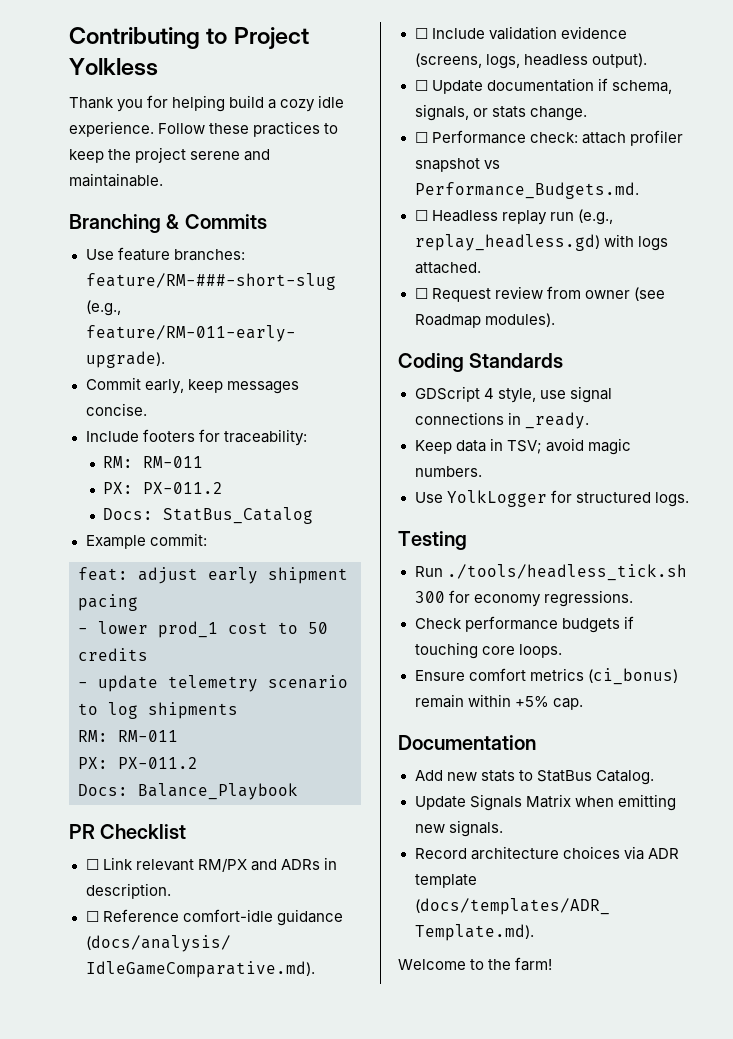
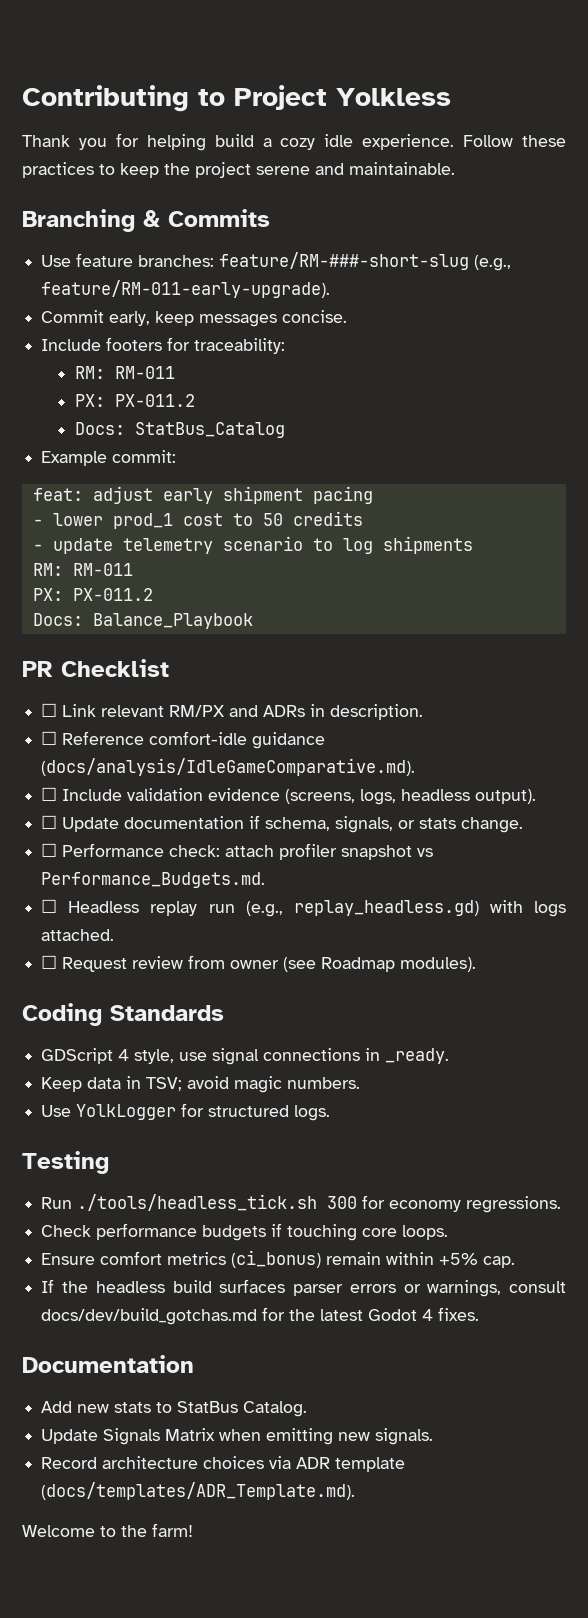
+ If the headless build surfaces parser errors or warnings, consult docs/dev/build_gotchas.md for the latest Godot 4 fixes.

